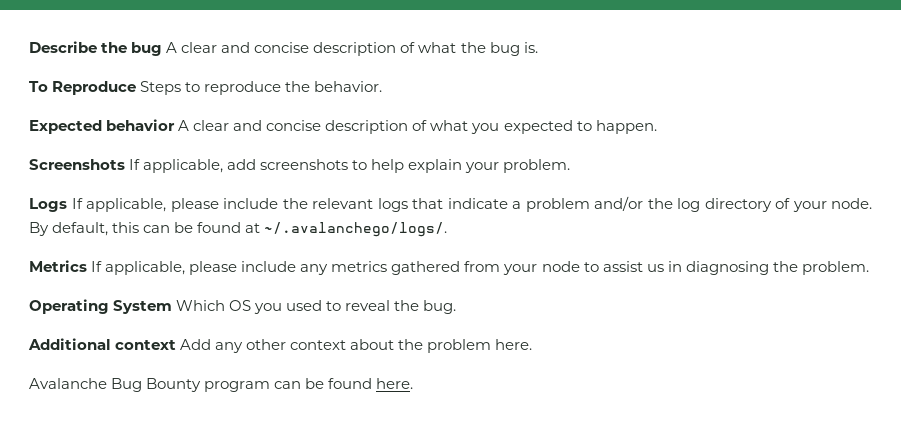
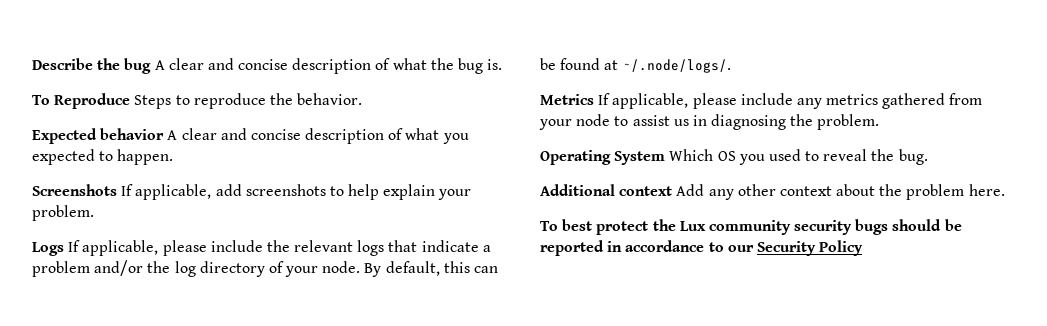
- By default, this can be found at ~/.avalanchego/logs/.
+ By default, this can be found at ~/.node/logs/.
- Avalanche Bug Bounty program can be found here.
+ To best protect the Lux community security bugs should be reported in accordance to our Security Policy

